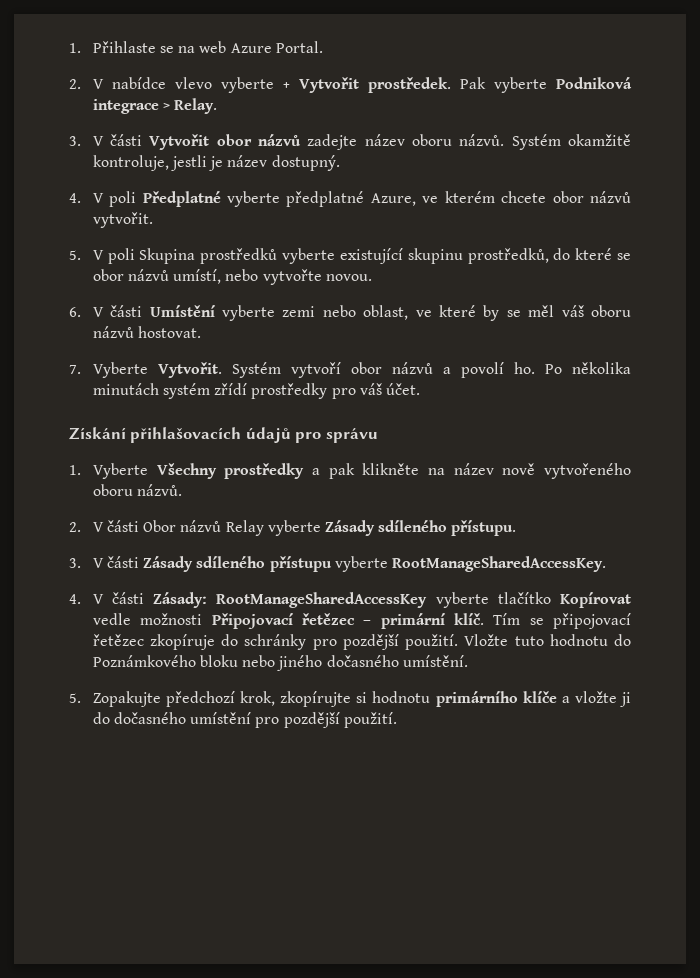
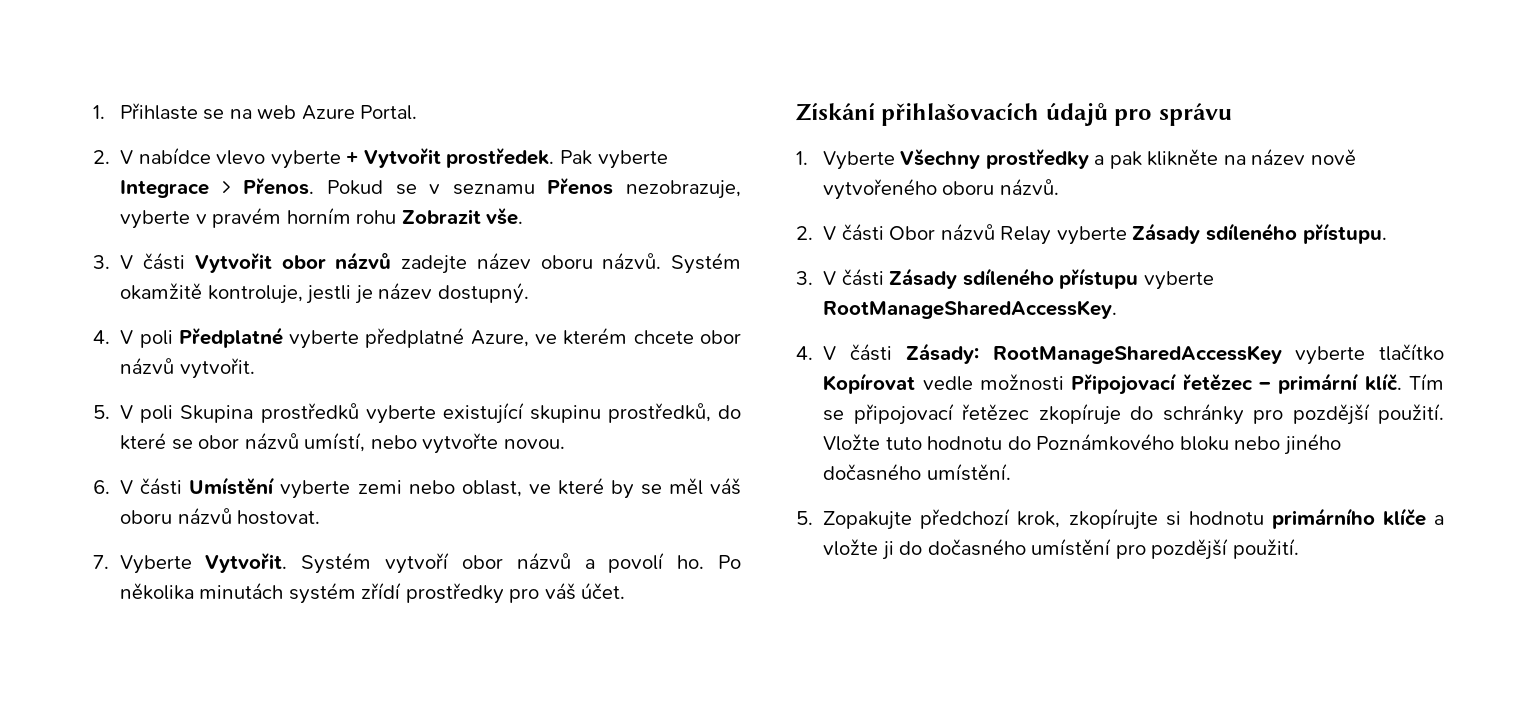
- Pak vyberte Podniková integrace > Relay.
+ Pak vyberte Integrace > Přenos. Pokud se v seznamu Přenos nezobrazuje, vyberte v pravém horním rohu Zobrazit vše.

